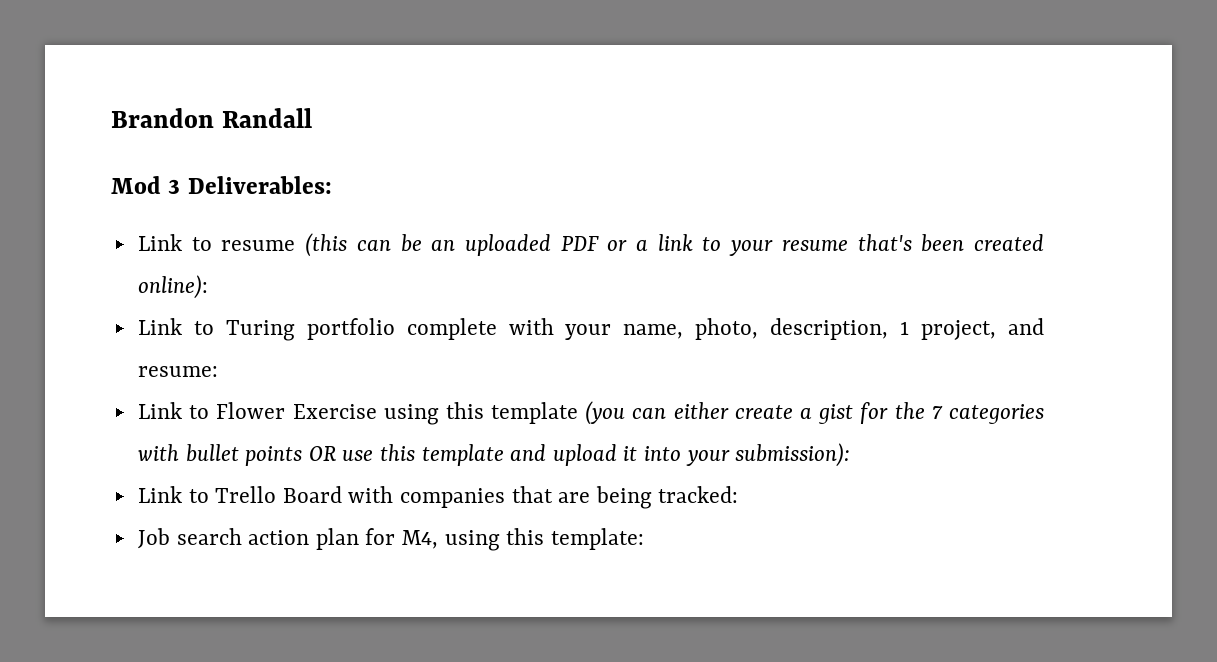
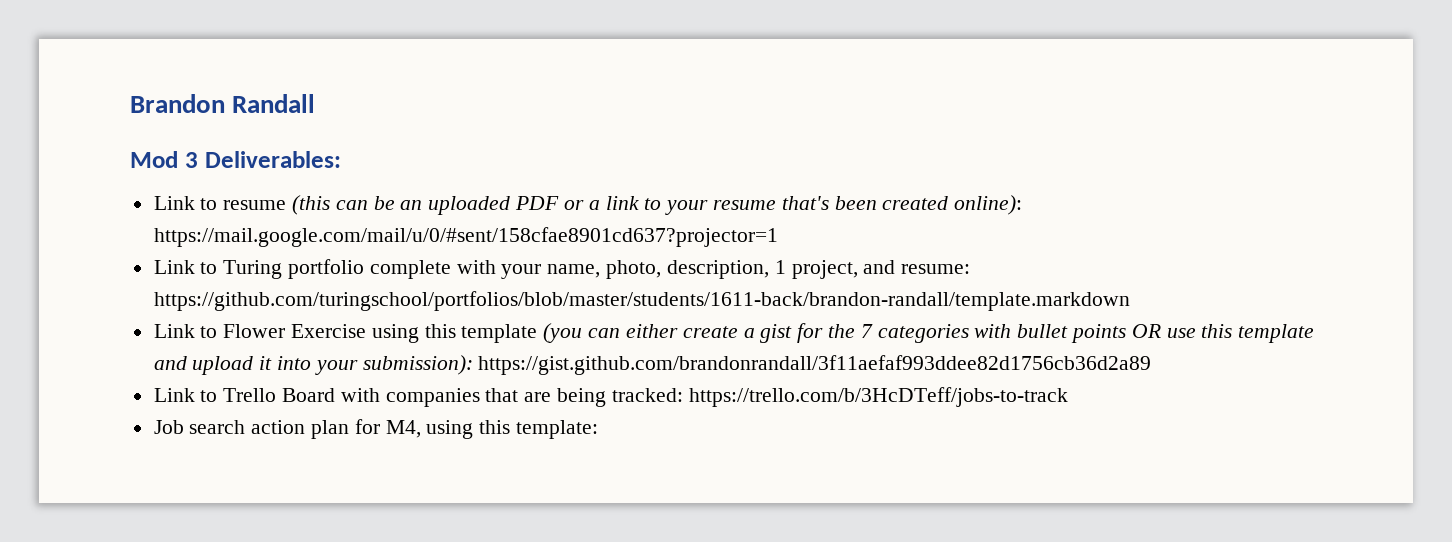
- Link to resume (this can be an uploaded PDF or a link to your resume that's been created online):
+ Link to resume (this can be an uploaded PDF or a link to your resume that's been created online): https://mail.google.com/mail/u/0/#sent/158cfae8901cd637?projector=1
- Link to Turing portfolio complete with your name, photo, description, 1 project, and resume:
+ Link to Turing portfolio complete with your name, photo, description, 1 project, and resume: https://github.com/turingschool/portfolios/blob/master/students/1611-back/brandon-randall/template.markdown
- Link to Flower Exercise using this template (you can either create a gist for the 7 categories with bullet points OR use this template and upload it into your submission):
+ Link to Flower Exercise using this template (you can either create a gist for the 7 categories with bullet points OR use this template and upload it into your submission): https://gist.github.com/brandonrandall/3f11aefaf993ddee82d1756cb36d2a89
- Link to Trello Board with companies that are being tracked:
+ Link to Trello Board with companies that are being tracked: https://trello.com/b/3HcDTeff/jobs-to-track

